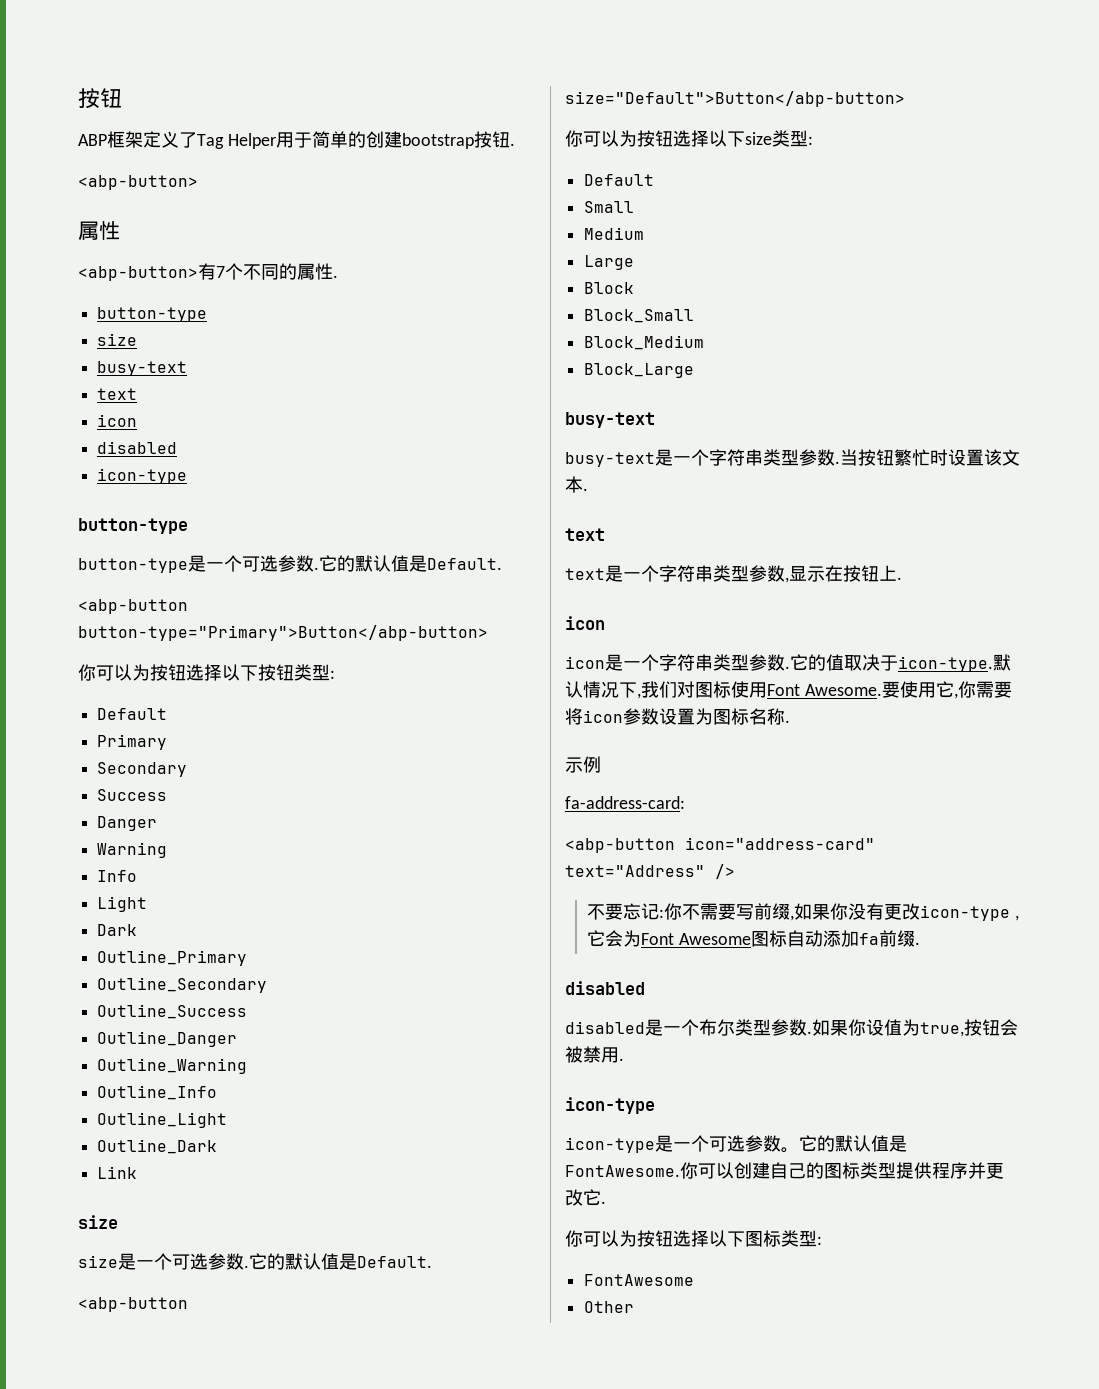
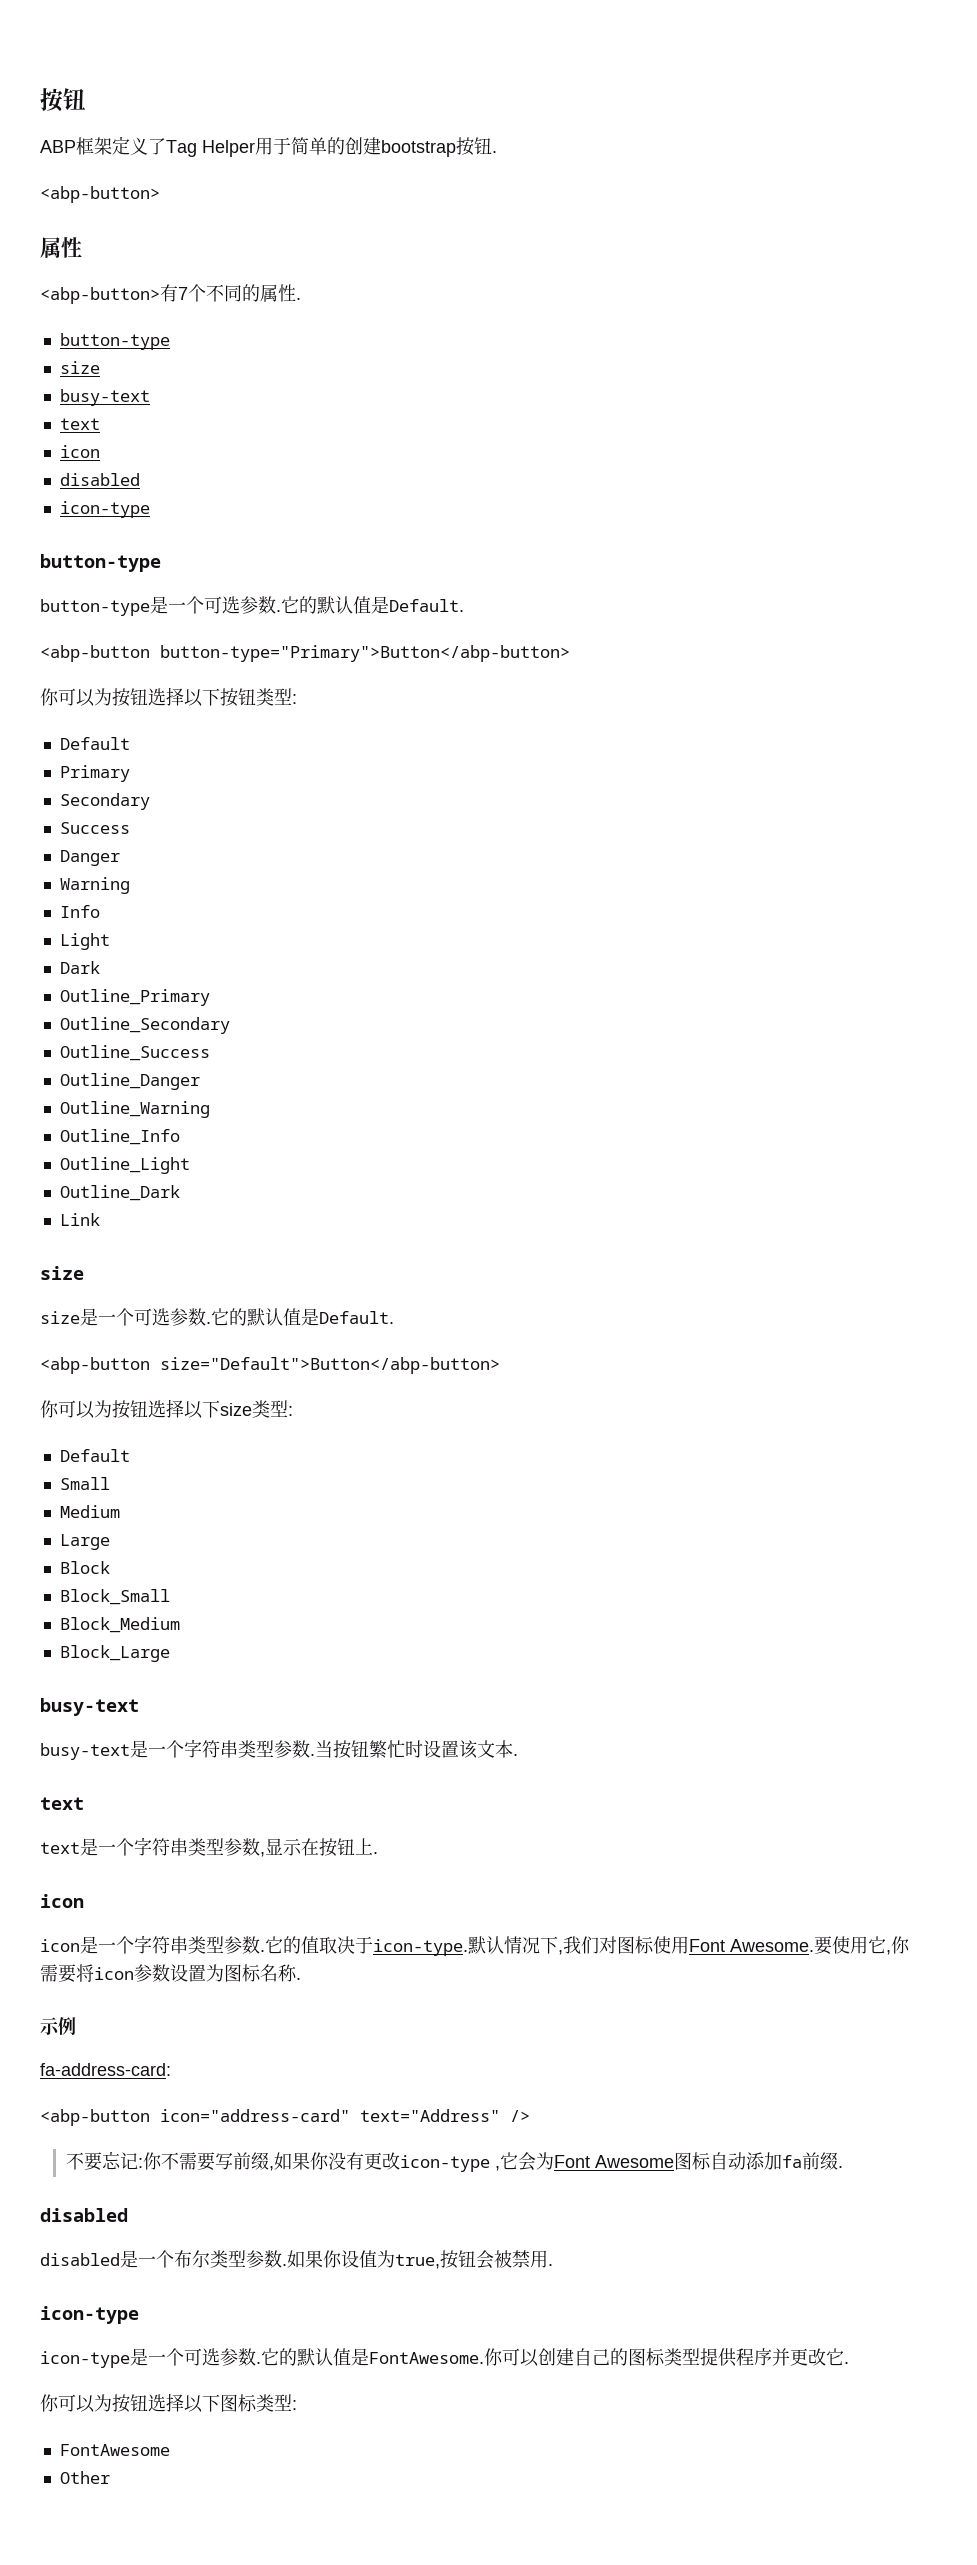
- icon-type是一个可选参数。
+ icon-type是一个可选参数.

